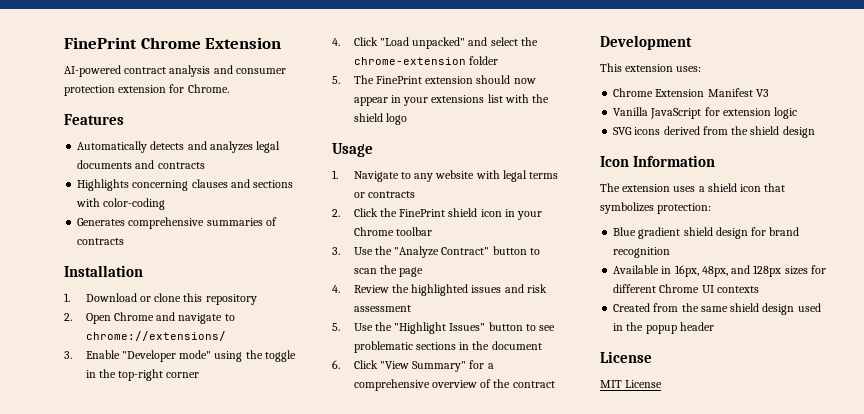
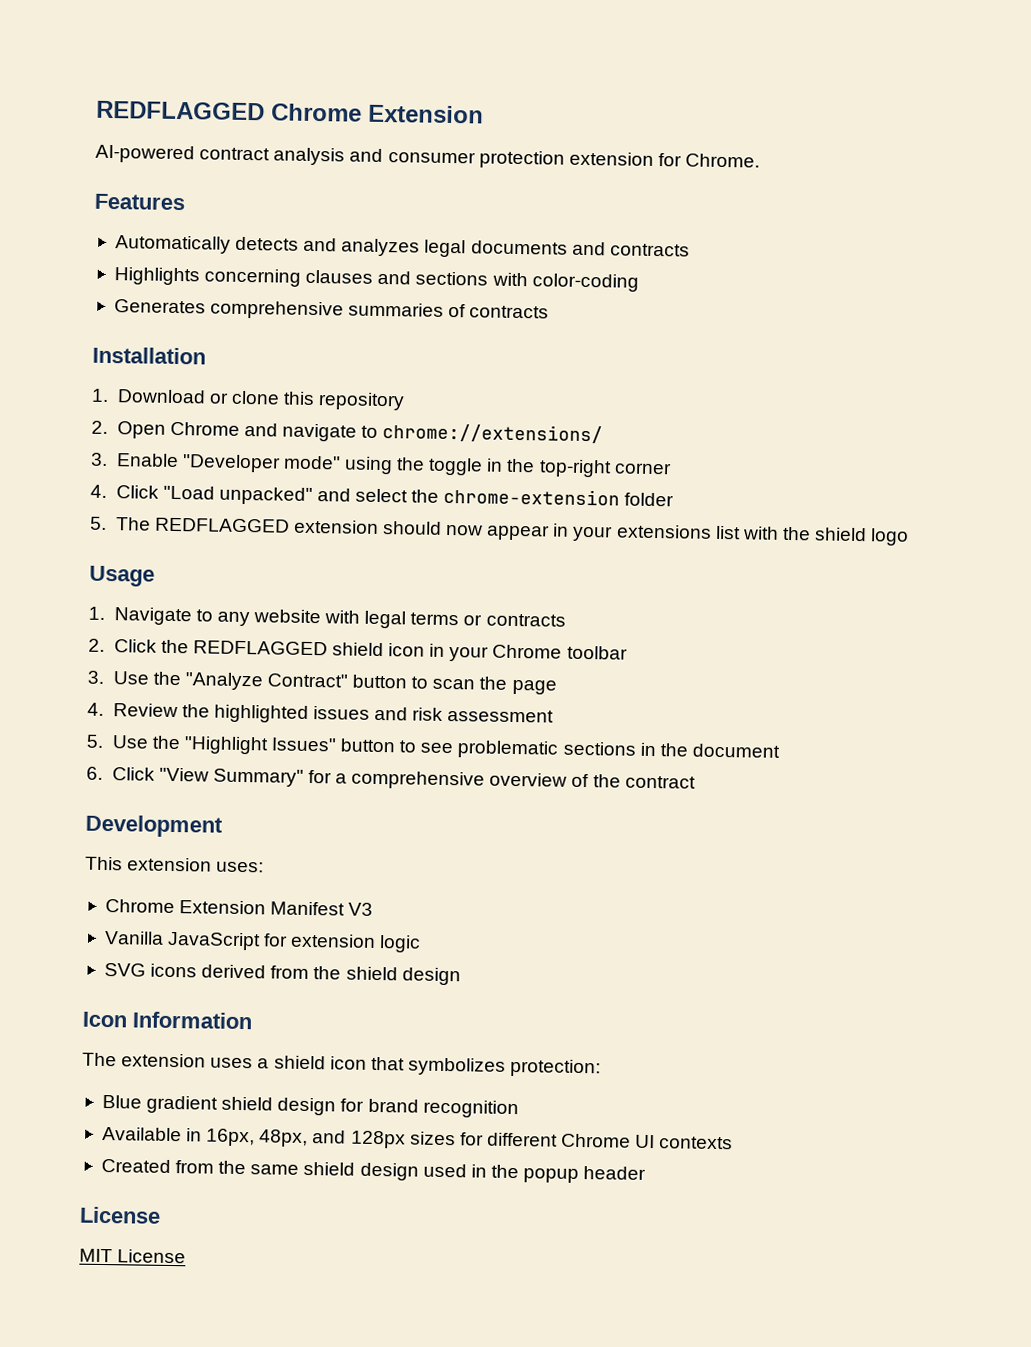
- FinePrint Chrome Extension
+ REDFLAGGED Chrome Extension
- 5. The FinePrint extension should now appear in your extensions list with the shield logo
+ 5. The REDFLAGGED extension should now appear in your extensions list with the shield logo
- 2. Click the FinePrint shield icon in your Chrome toolbar
+ 2. Click the REDFLAGGED shield icon in your Chrome toolbar

